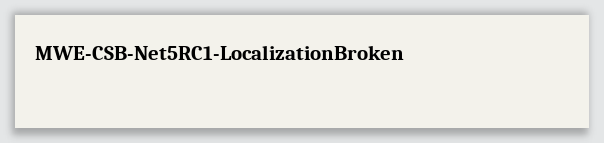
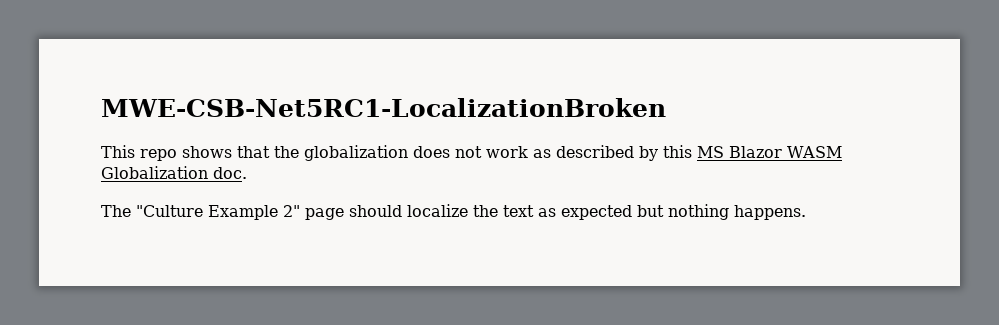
+ This repo shows that the globalization does not work as described by this MS Blazor WASM Globalization doc.
+ The "Culture Example 2" page should localize the text as expected but nothing happens.

